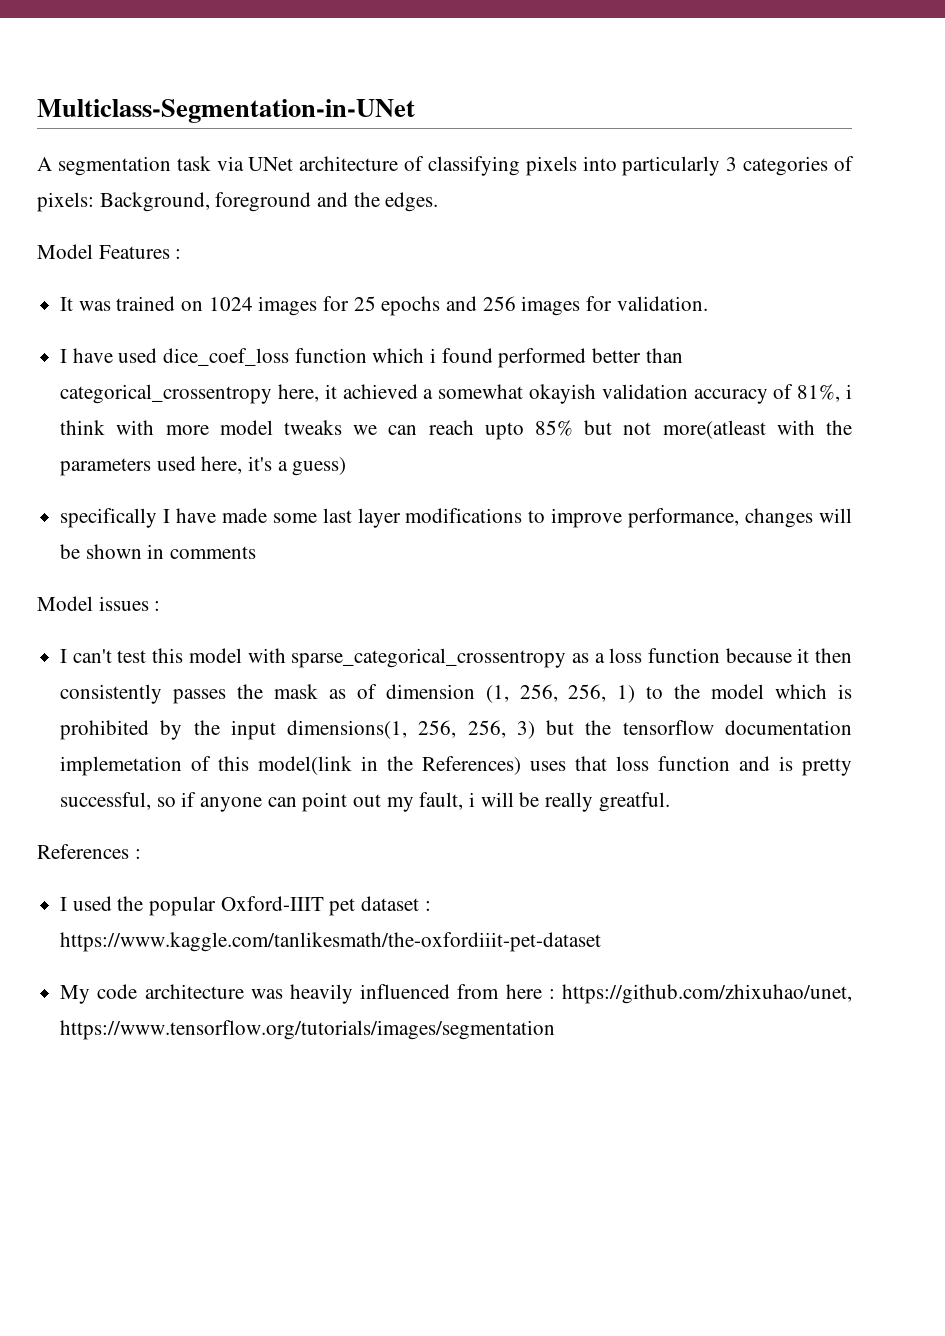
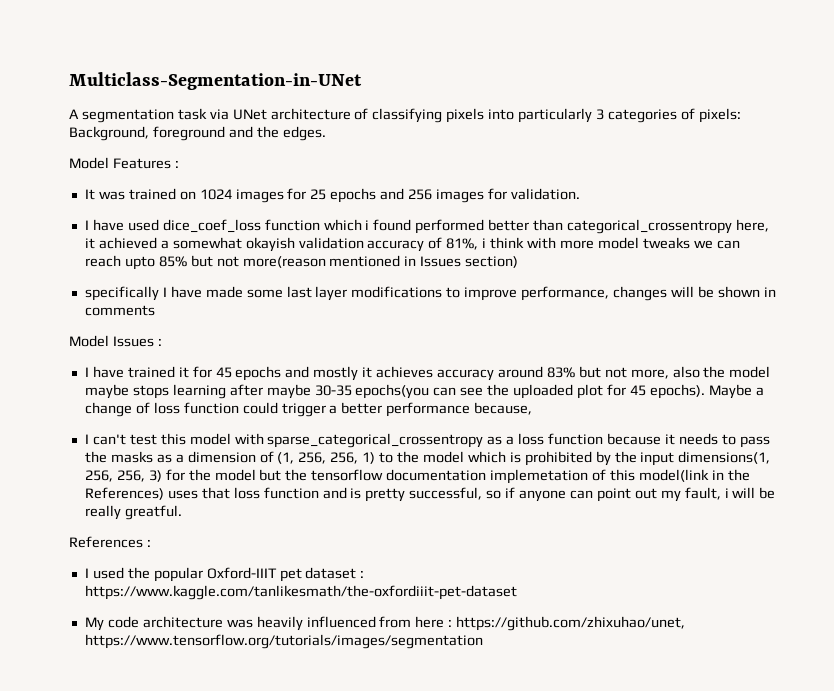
- I have used dice_coef_loss function which i found performed better than categorical_crossentropy here, it achieved a somewhat okayish validation accuracy of 81%, i think with more model tweaks we can reach upto 85% but not more(atleast with the parameters used here, it's a guess)
+ I have used dice_coef_loss function which i found performed better than categorical_crossentropy here, it achieved a somewhat okayish validation accuracy of 81%, i think with more model tweaks we can reach upto 85% but not more(reason mentioned in Issues section)
- Model issues :
+ Model Issues :
+ I have trained it for 45 epochs and mostly it achieves accuracy around 83% but not more, also the model maybe stops learning after maybe 30-35 epochs(you can see the uploaded plot for 45 epochs). Maybe a change of loss function could trigger a better performance because,
- I can't test this model with sparse_categorical_crossentropy as a loss function because it then consistently passes the mask as of dimension (1, 256, 256, 1) to the model which is prohibited by the input dimensions(1, 256, 256, 3) but the tensorflow documentation implemetation of this model(link in the References) uses that loss function and is pretty successful, so if anyone can point out my fault, i will be really greatful.
+ I can't test this model with sparse_categorical_crossentropy as a loss function because it needs to pass the masks as a dimension of (1, 256, 256, 1) to the model which is prohibited by the input dimensions(1, 256, 256, 3) for the model but the tensorflow documentation implemetation of this model(link in the References) uses that loss function and is pretty successful, so if anyone can point out my fault, i will be really greatful.

